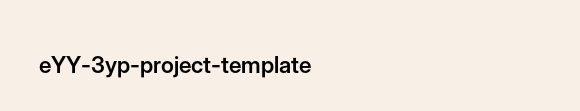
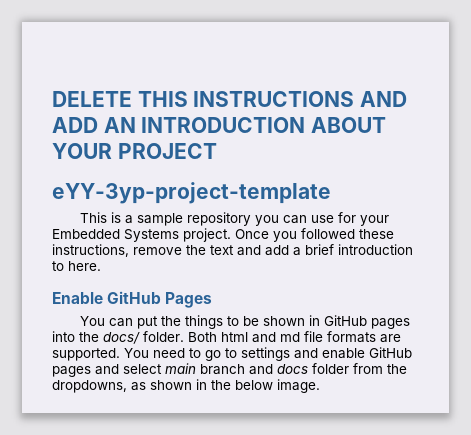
+ DELETE THIS INSTRUCTIONS AND ADD AN INTRODUCTION ABOUT YOUR PROJECT
  eYY-3yp-project-template
+ This is a sample repository you can use for your Embedded Systems project. Once you followed these instructions, remove the text and add a brief introduction to here.
+ Enable GitHub Pages
+ You can put the things to be shown in GitHub pages into the docs/ folder. Both html and md file formats are supported. You need to go to settings and enable GitHub pages and select main branch and docs folder from the dropdowns, as shown in the below image.

